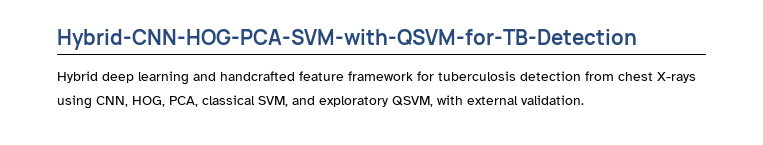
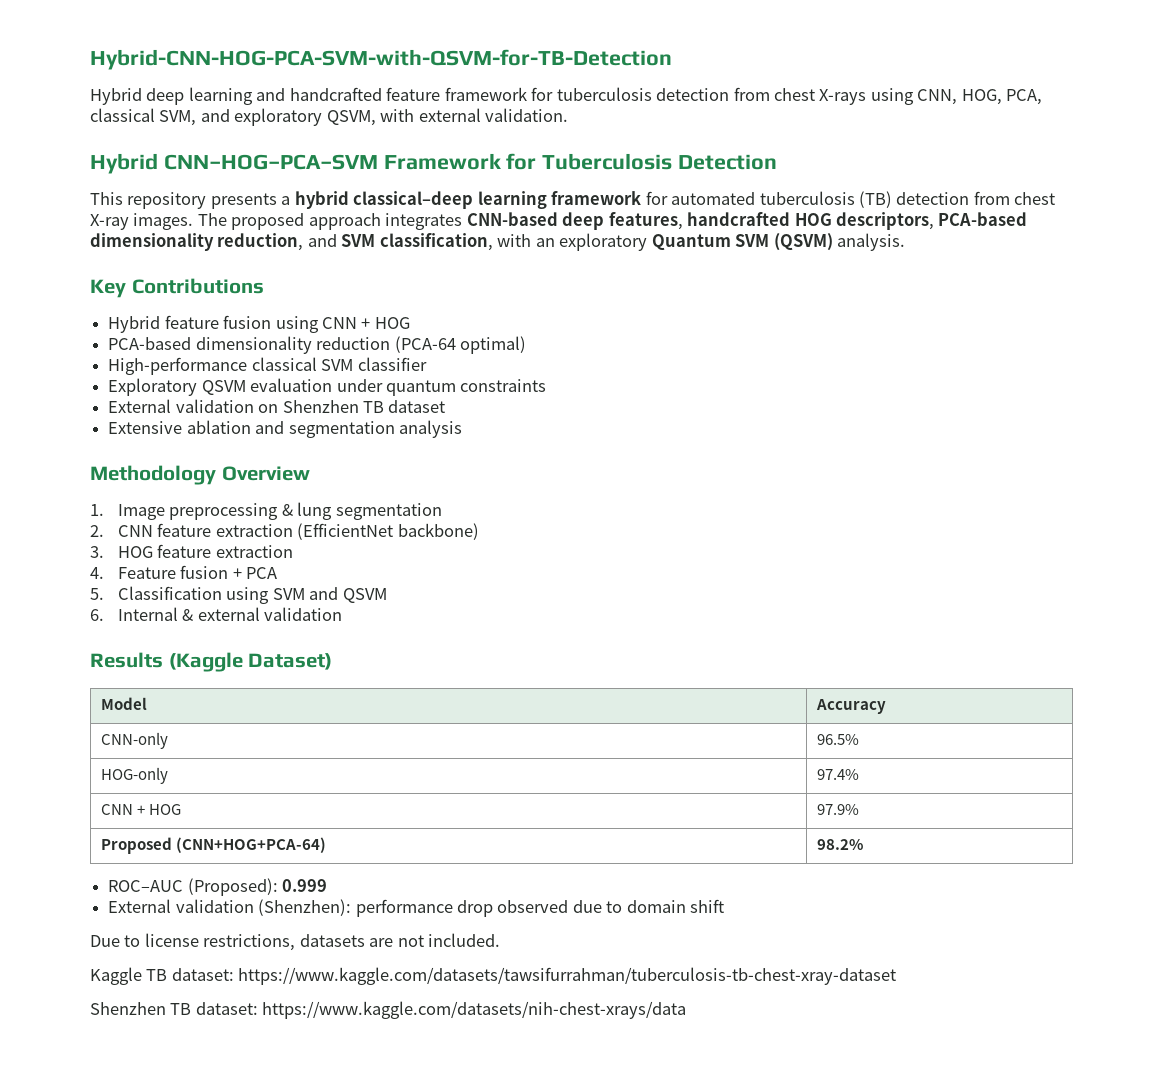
+ Hybrid CNN–HOG–PCA–SVM Framework for Tuberculosis Detection
+ This repository presents a hybrid classical–deep learning framework for automated tuberculosis (TB) detection from chest X-ray images. The proposed approach integrates CNN-based deep features, handcrafted HOG descriptors, PCA-based dimensionality reduction, and SVM classification, with an exploratory Quantum SVM (QSVM) analysis.
+ Key Contributions
+ Hybrid feature fusion using CNN + HOG
+ PCA-based dimensionality reduction (PCA-64 optimal)
+ High-performance classical SVM classifier
+ Exploratory QSVM evaluation under quantum constraints
+ External validation on Shenzhen TB dataset
+ Extensive ablation and segmentation analysis
+ Methodology Overview
+ 1. Image preprocessing & lung segmentation
+ 2. CNN feature extraction (EfficientNet backbone)
+ 3. HOG feature extraction
+ 4. Feature fusion + PCA
+ 5. Classification using SVM and QSVM
+ 6. Internal & external validation
+ Results (Kaggle Dataset)
+ Model | Accuracy
+ CNN-only | 96.5%
+ HOG-only | 97.4%
+ CNN + HOG | 97.9%
+ Proposed (CNN+HOG+PCA-64) | 98.2%
+ ROC–AUC (Proposed): 0.999
+ External validation (Shenzhen): performance drop observed due to domain shift
+ Due to license restrictions, datasets are not included.
+ Kaggle TB dataset: https://www.kaggle.com/datasets/tawsifurrahman/tuberculosis-tb-chest-xray-dataset
+ Shenzhen TB dataset: https://www.kaggle.com/datasets/nih-chest-xrays/data

